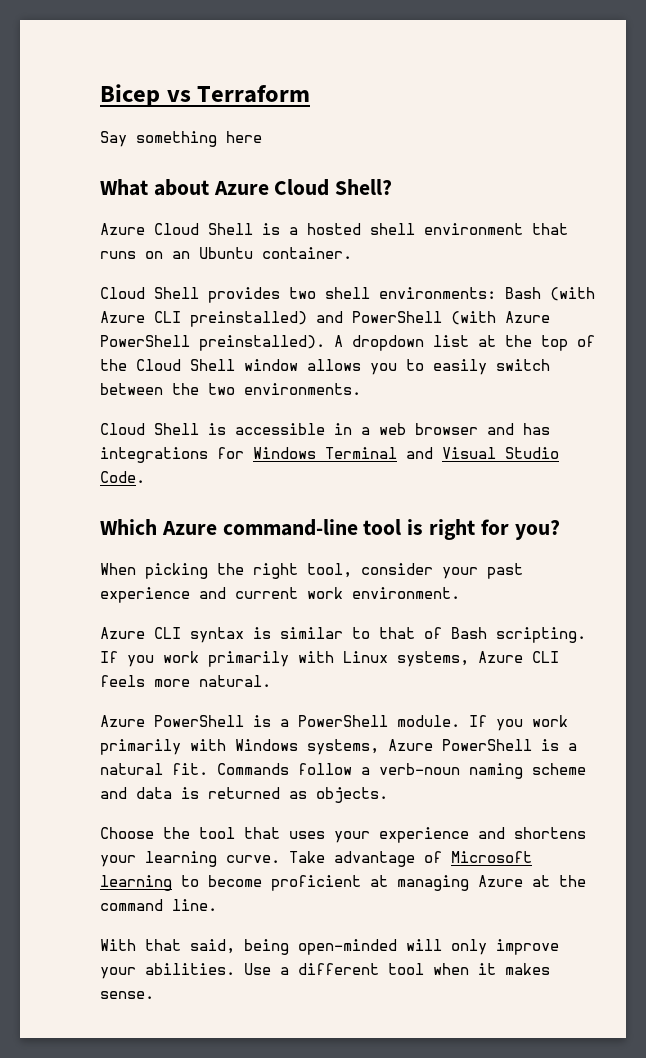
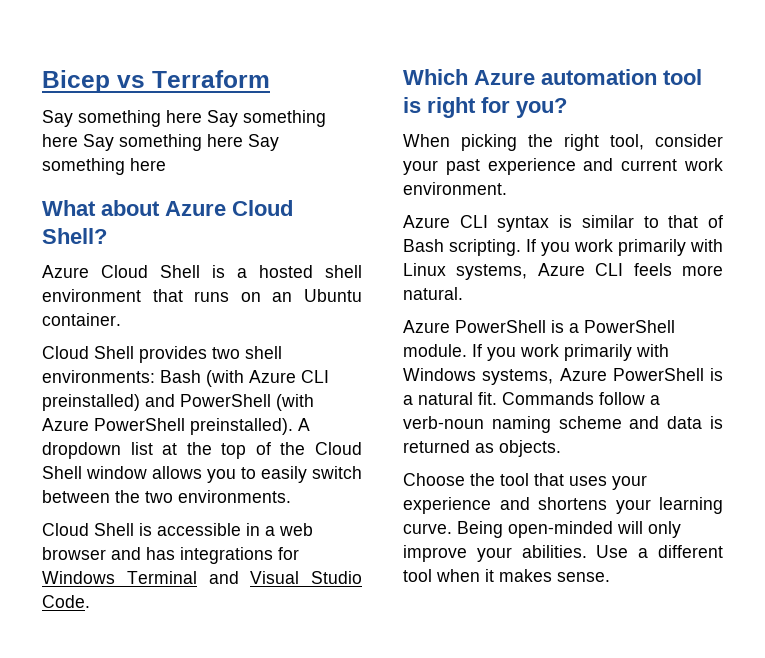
- Say something here
+ Say something here Say something here Say something here Say something here
- Which Azure command-line tool is right for you?
+ Which Azure automation tool is right for you?
- Take advantage of Microsoft learning to become proficient at managing Azure at the command line.
- With that said, being open-minded will only improve your abilities.
+ Being open-minded will only improve your abilities.

